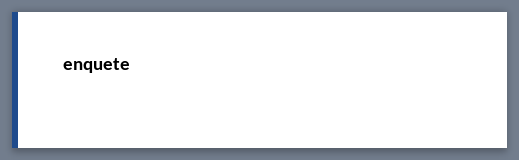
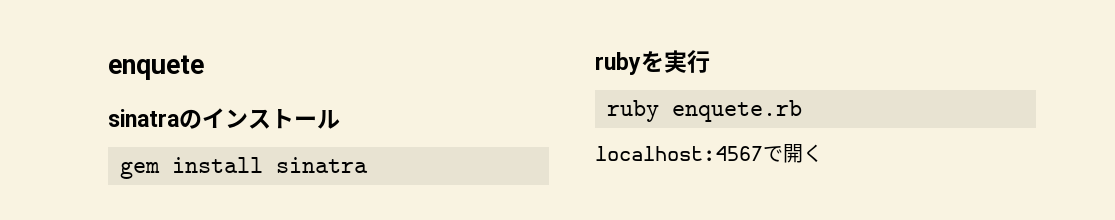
+ sinatraのインストール
+ gem install sinatra
+ rubyを実行
+ ruby enquete.rb
+ localhost:4567で開く

